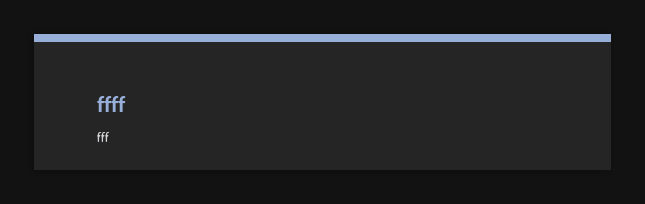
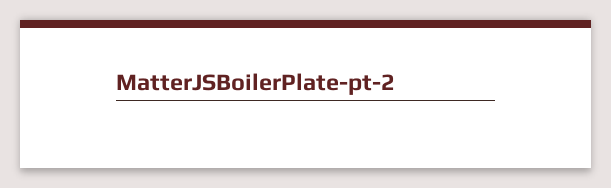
- ffff
- fff
+ MatterJSBoilerPlate-pt-2

